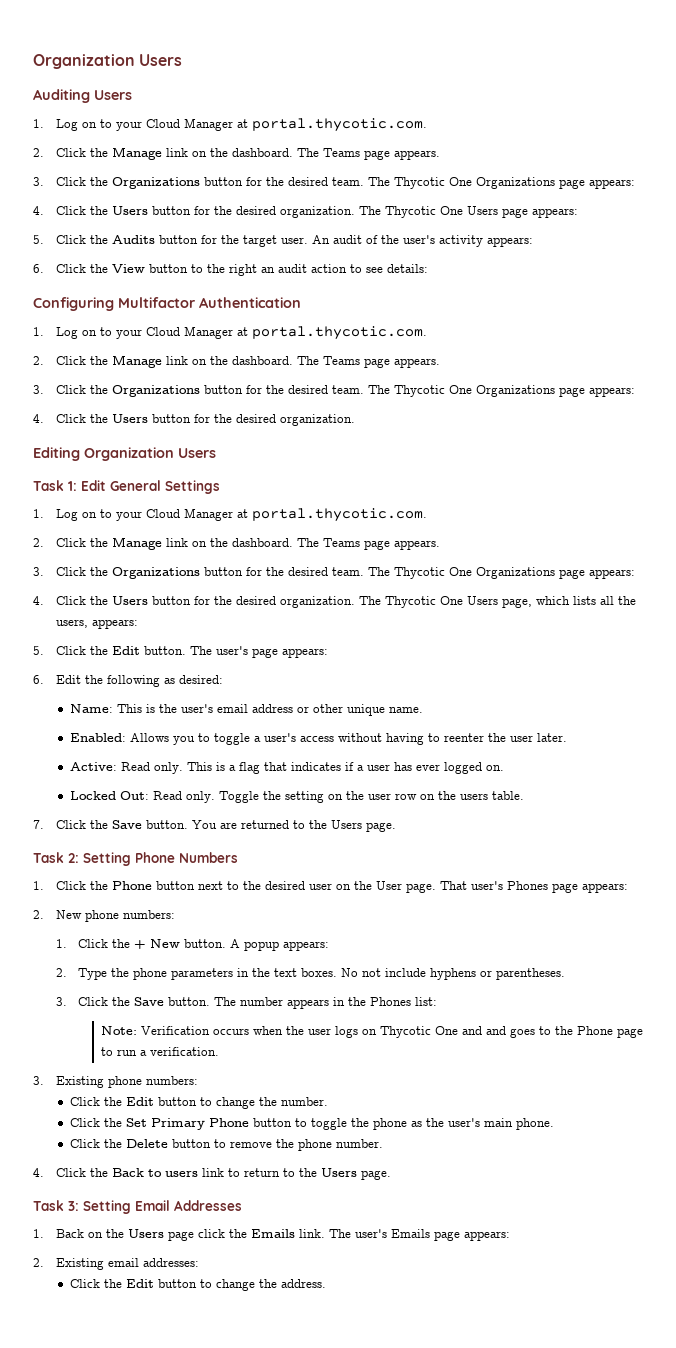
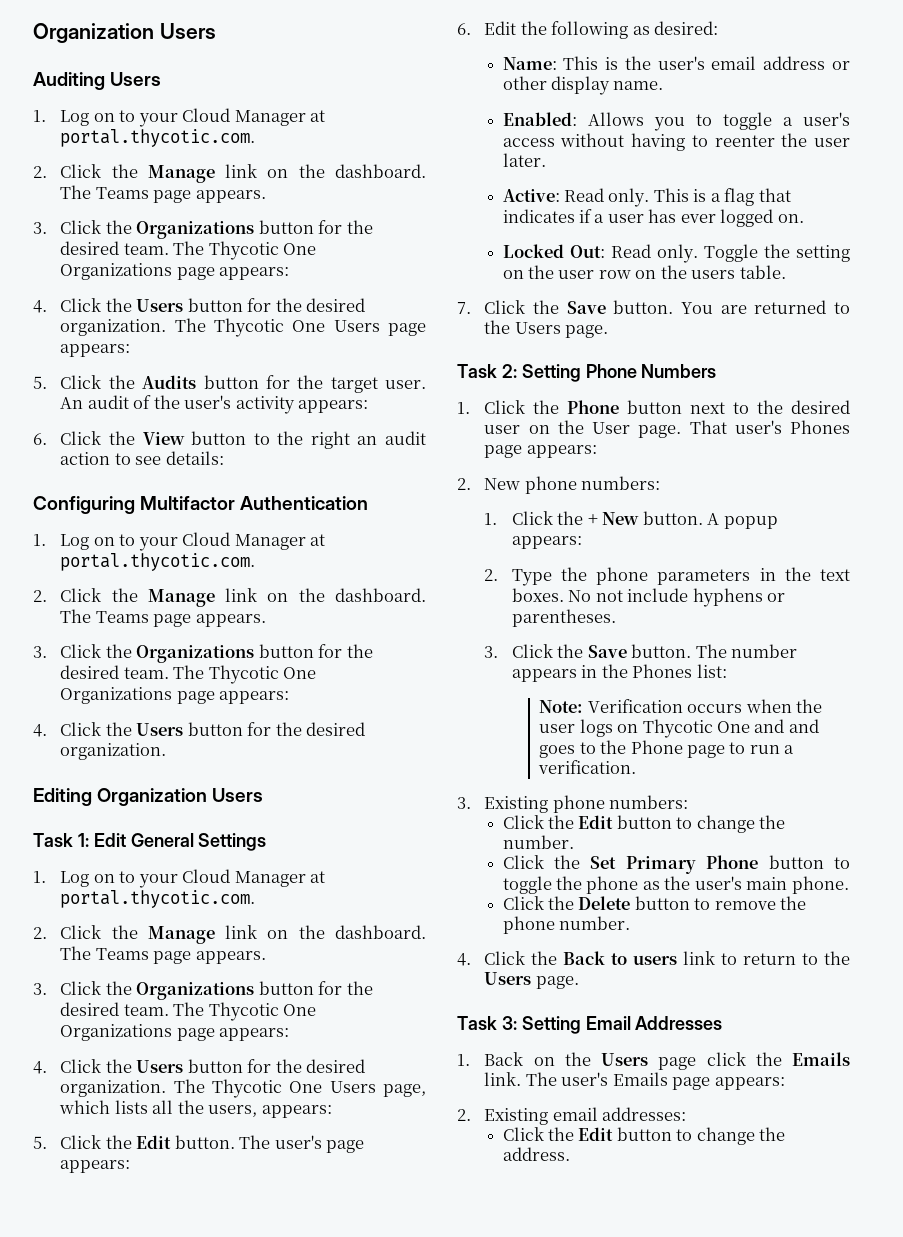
- Name: This is the user's email address or other unique name.
+ Name: This is the user's email address or other display name.

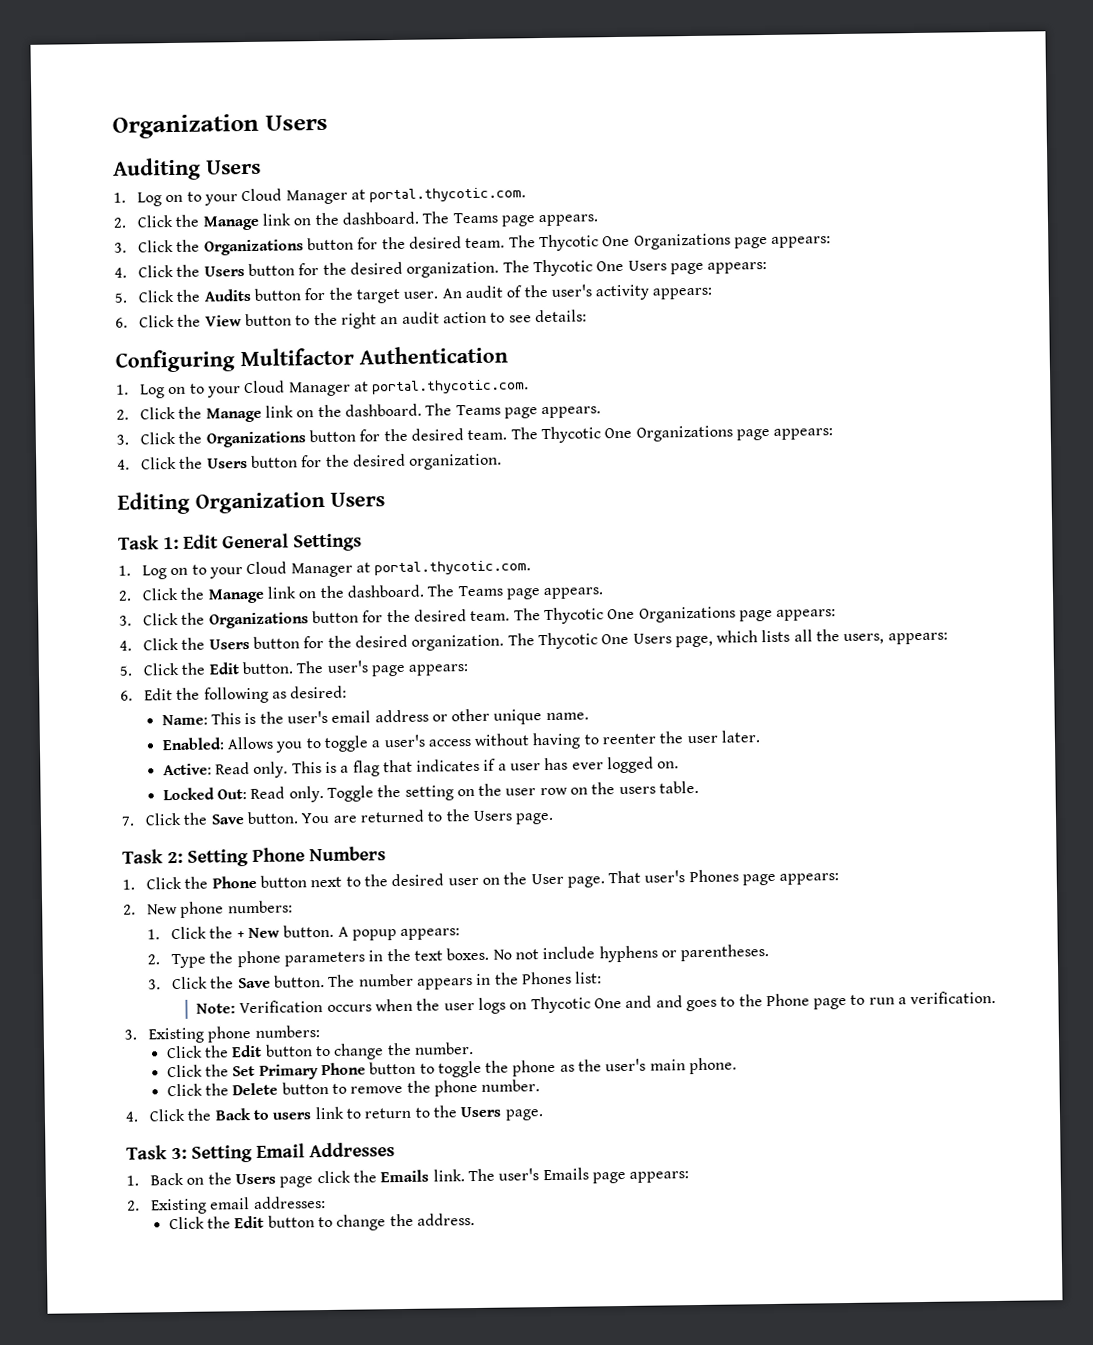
- Name: This is the user's email address or other display name.
+ Name: This is the user's email address or other unique name.

